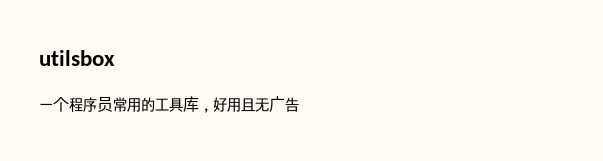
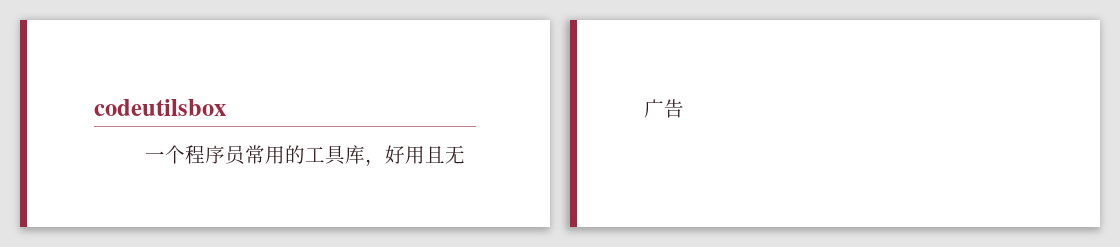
- utilsbox
+ codeutilsbox

